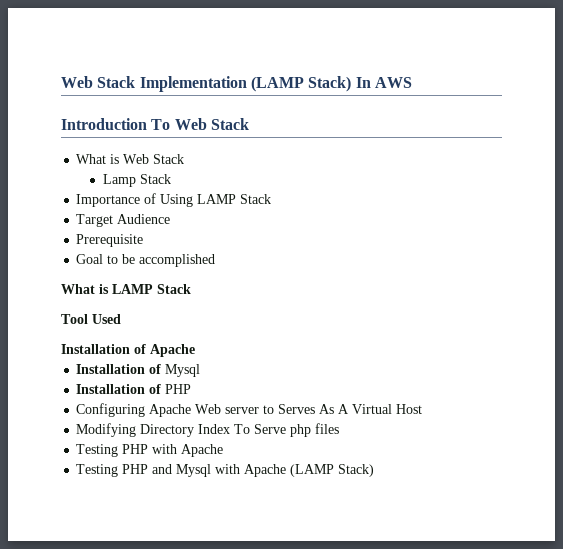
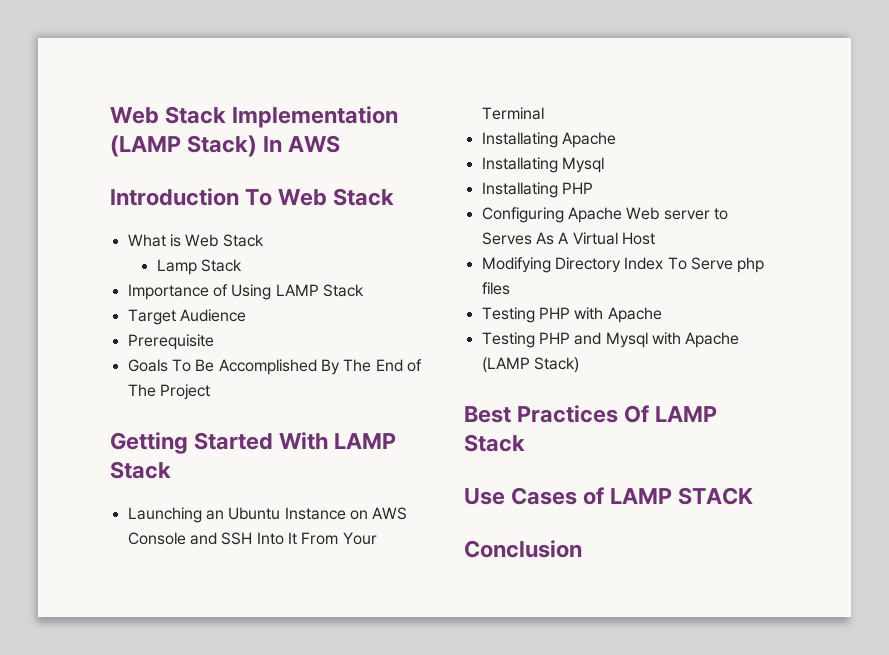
- Goal to be accomplished
- What is LAMP Stack
- Tool Used
- Installation of Apache
- Installation of Mysql
+ Goals To Be Accomplished By The End of The Project
+ Getting Started With LAMP Stack
+ Launching an Ubuntu Instance on AWS Console and SSH Into It From Your Terminal
+ Installating Apache
+ Installating Mysql
- Installation of PHP
+ Installating PHP
+ Best Practices Of LAMP Stack
+ Use Cases of LAMP STACK
+ Conclusion

